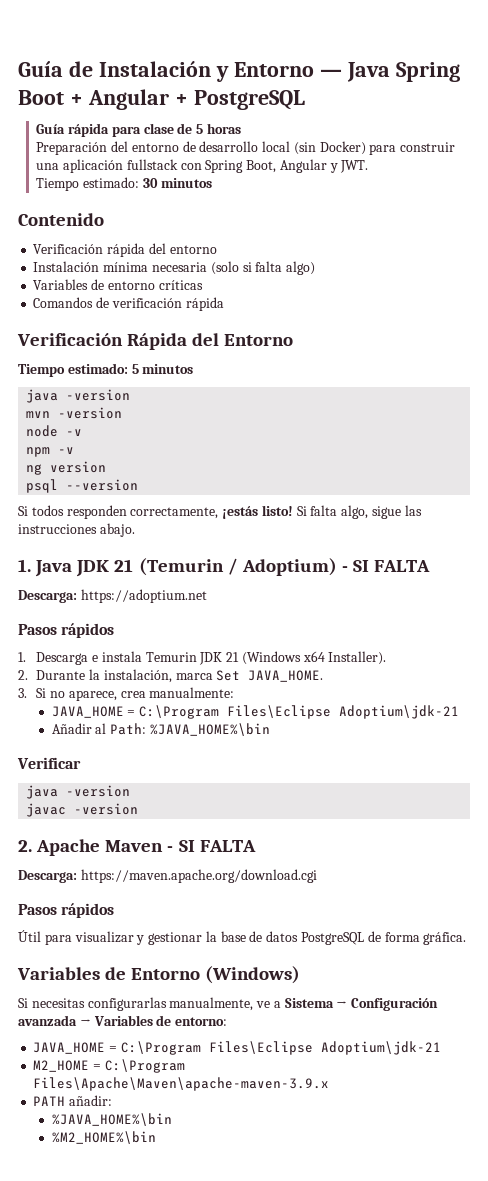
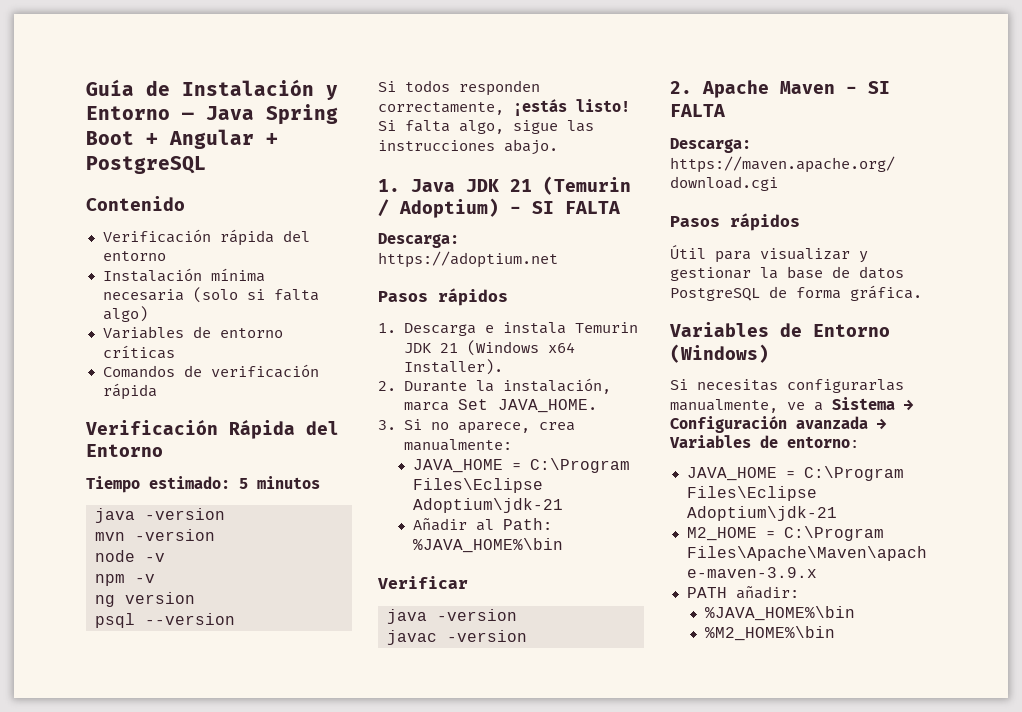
- Guía rápida para clase de 5 horas
- Preparación del entorno de desarrollo local (sin Docker) para construir una aplicación fullstack con Spring Boot, Angular y JWT.
- Tiempo estimado: 30 minutos

